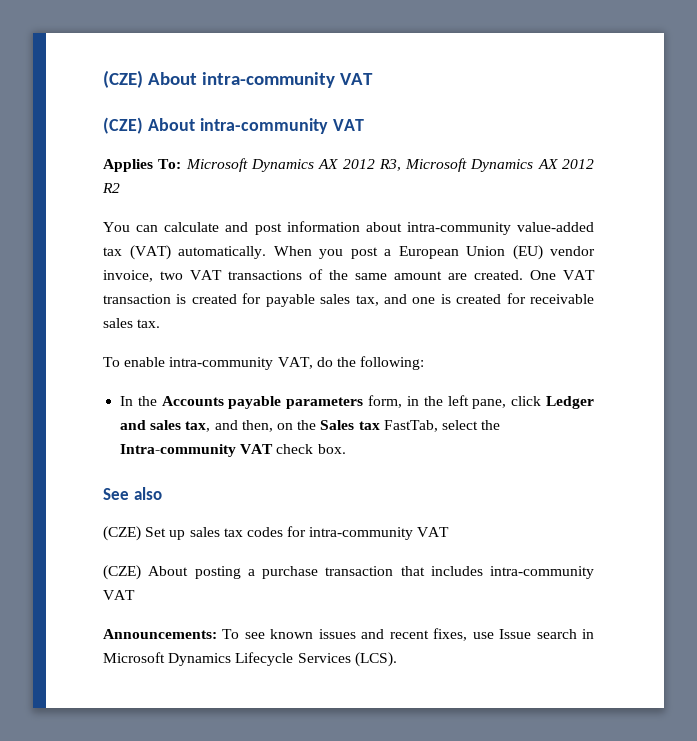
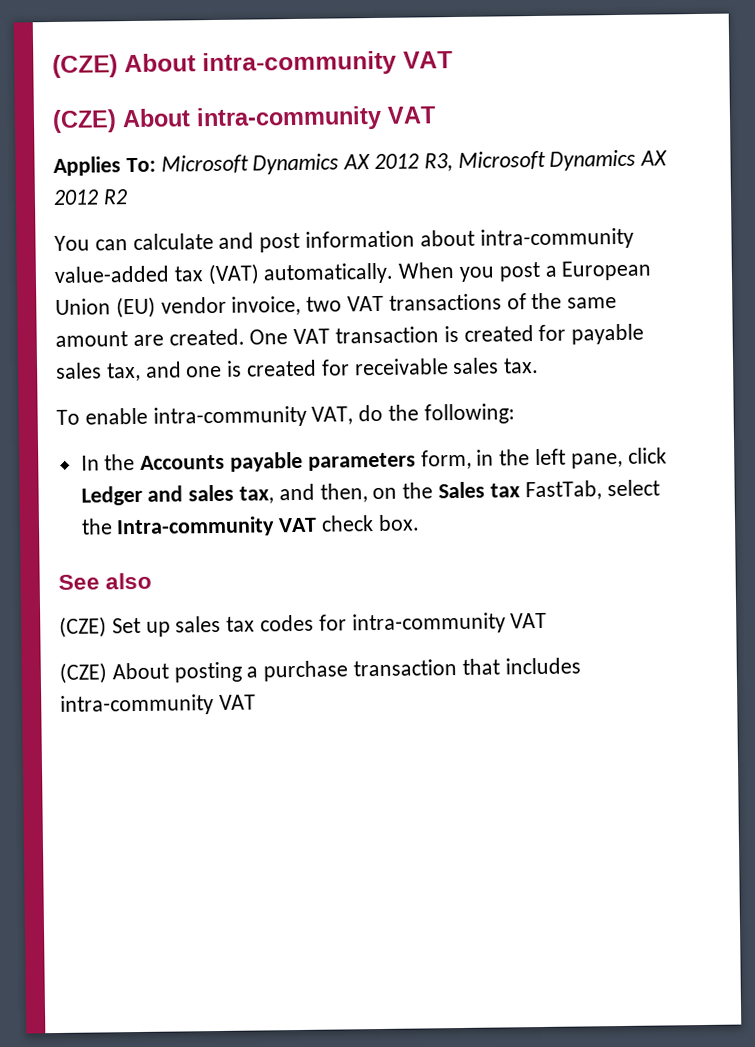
- Announcements: To see known issues and recent fixes, use Issue search in Microsoft Dynamics Lifecycle Services (LCS).

